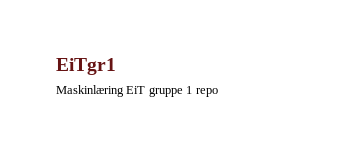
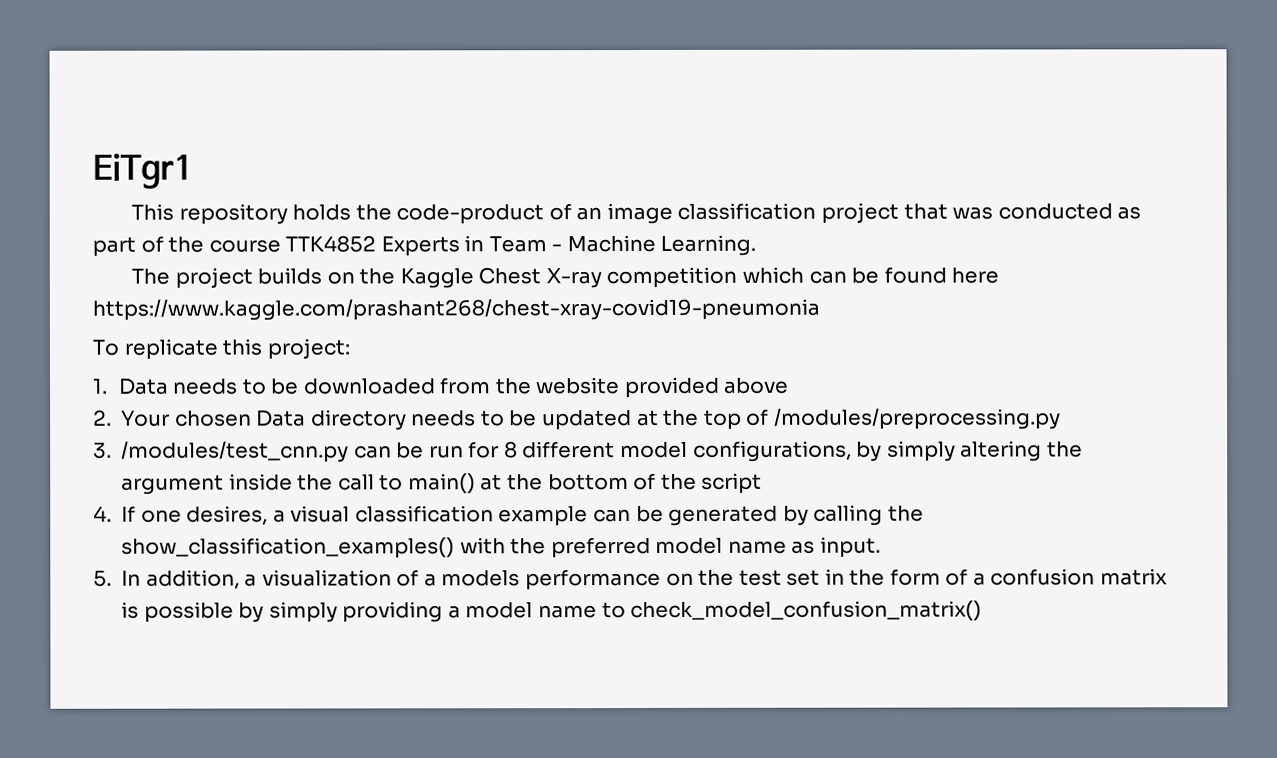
- Maskinlæring EiT gruppe 1 repo
+ This repository holds the code-product of an image classification project that was conducted as part of the course TTK4852 Experts in Team - Machine Learning.
+ The project builds on the Kaggle Chest X-ray competition which can be found here https://www.kaggle.com/prashant268/chest-xray-covid19-pneumonia
+ To replicate this project:
+ 1. Data needs to be downloaded from the website provided above
+ 2. Your chosen Data directory needs to be updated at the top of /modules/preprocessing.py
+ 3. /modules/test_cnn.py can be run for 8 different model configurations, by simply altering the argument inside the call to main() at the bottom of the script
+ 4. If one desires, a visual classification example can be generated by calling the show_classification_examples() with the preferred model name as input.
+ 5. In addition, a visualization of a models performance on the test set in the form of a confusion matrix is possible by simply providing a model name to check_model_confusion_matrix()

